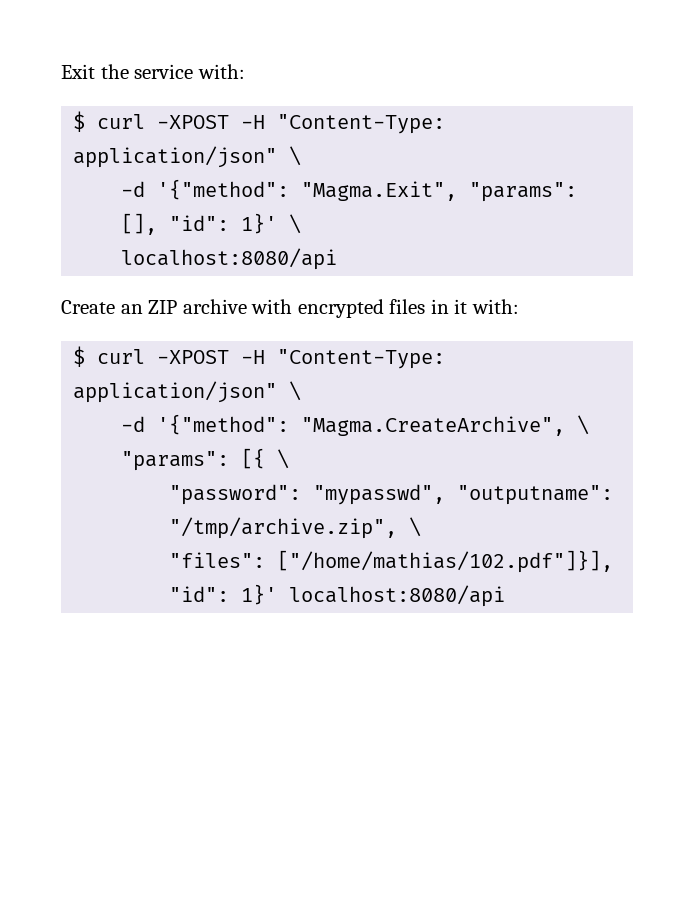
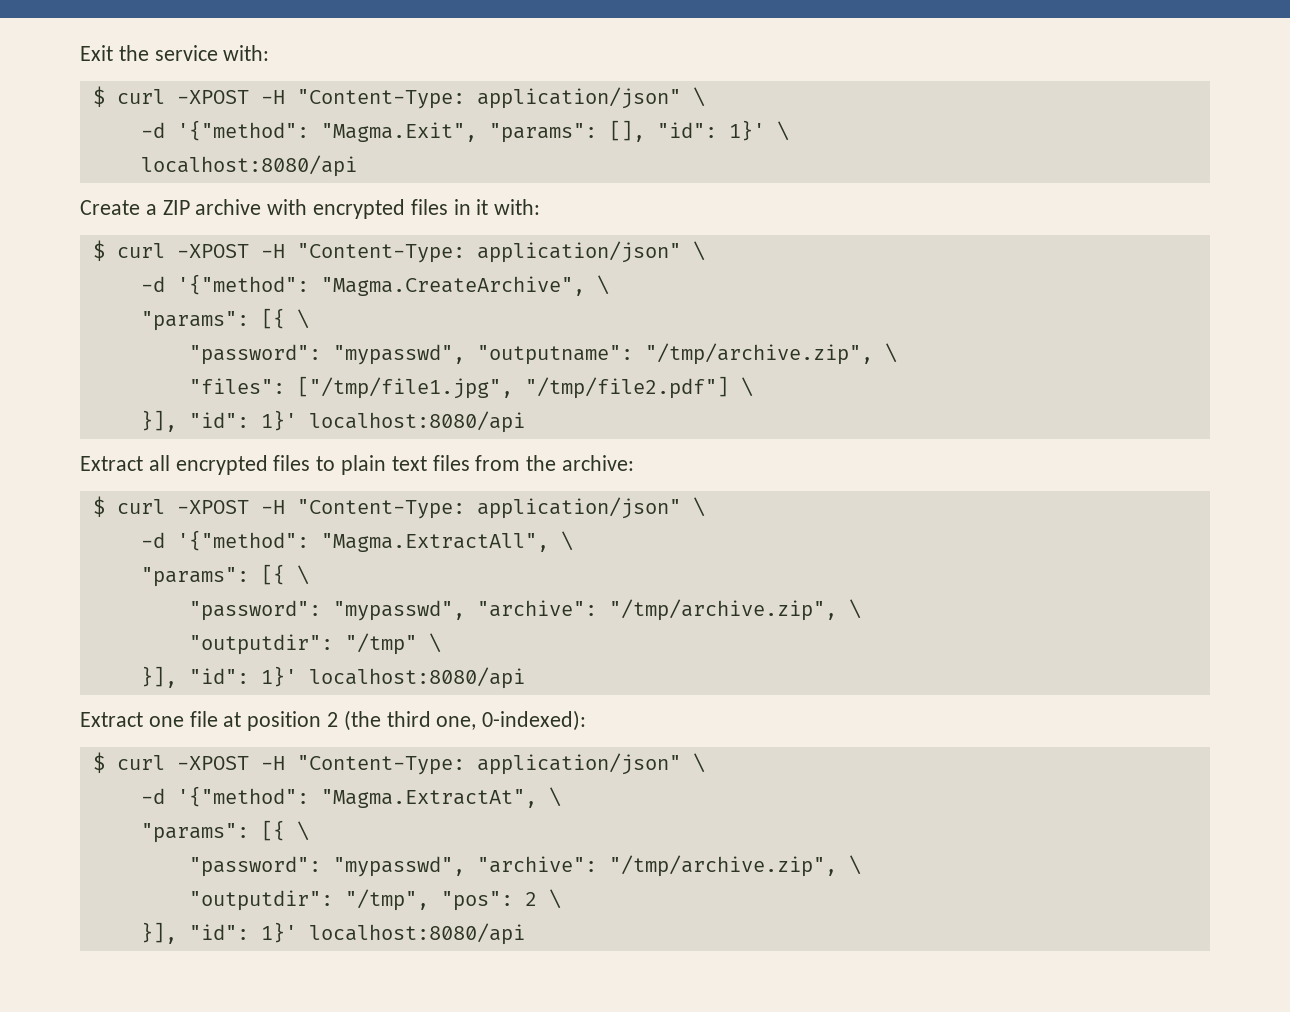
- Create an ZIP archive with encrypted files in it with:
+ Create a ZIP archive with encrypted files in it with:
- "files": ["/home/mathias/102.pdf"]}], "id": 1}' localhost:8080/api
+ "files": ["/tmp/file1.jpg", "/tmp/file2.pdf"] \
+ }], "id": 1}' localhost:8080/api
+ Extract all encrypted files to plain text files from the archive:
+ $ curl -XPOST -H "Content-Type: application/json" \
+ -d '{"method": "Magma.ExtractAll", \
+ "params": [{ \
+ "password": "mypasswd", "archive": "/tmp/archive.zip", \
+ "outputdir": "/tmp" \
+ }], "id": 1}' localhost:8080/api
+ Extract one file at position 2 (the third one, 0-indexed):
+ $ curl -XPOST -H "Content-Type: application/json" \
+ -d '{"method": "Magma.ExtractAt", \
+ "params": [{ \
+ "password": "mypasswd", "archive": "/tmp/archive.zip", \
+ "outputdir": "/tmp", "pos": 2 \
+ }], "id": 1}' localhost:8080/api

